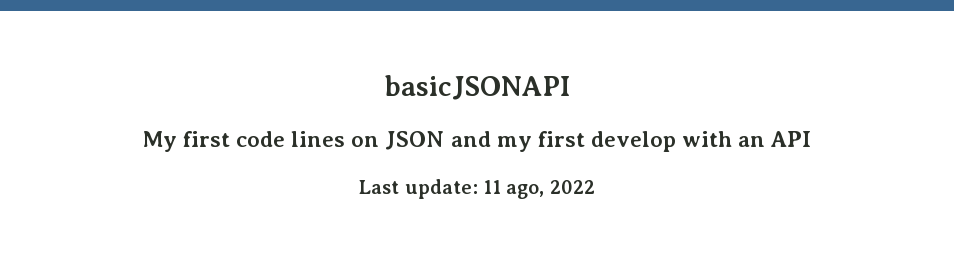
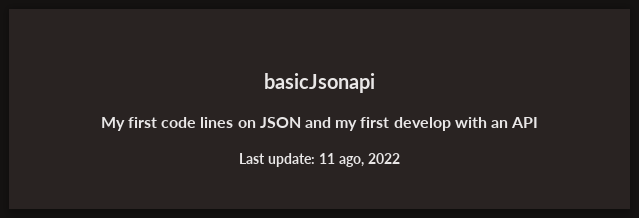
- basicJSONAPI
+ basicJsonapi

